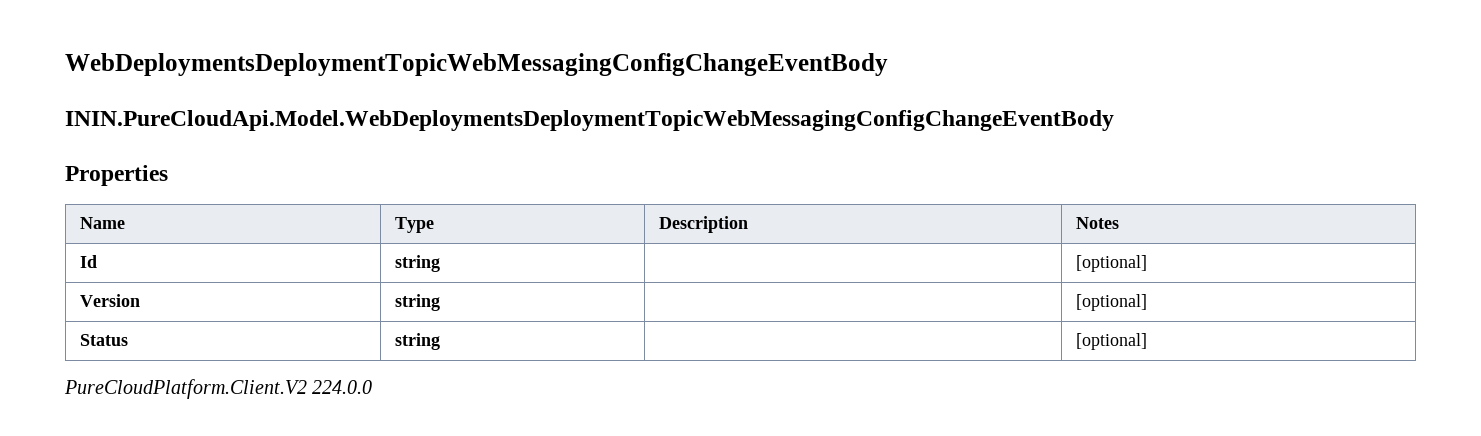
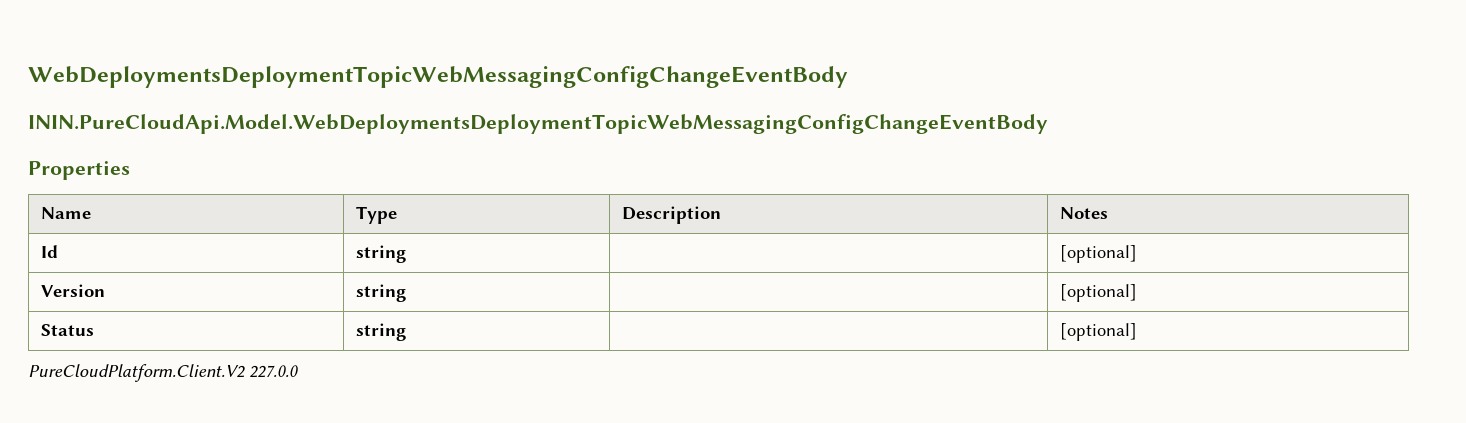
- PureCloudPlatform.Client.V2 224.0.0
+ PureCloudPlatform.Client.V2 227.0.0

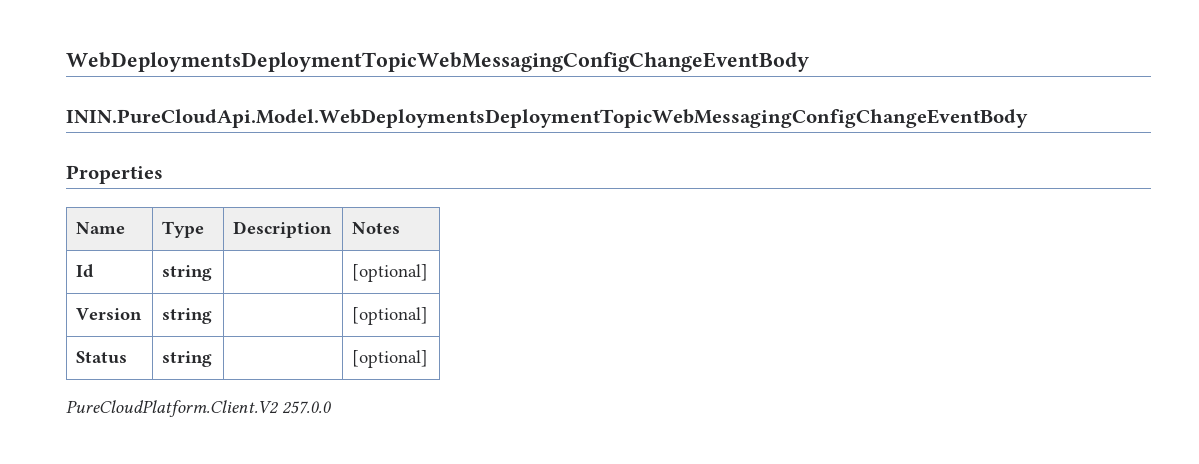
- PureCloudPlatform.Client.V2 227.0.0
+ PureCloudPlatform.Client.V2 257.0.0

